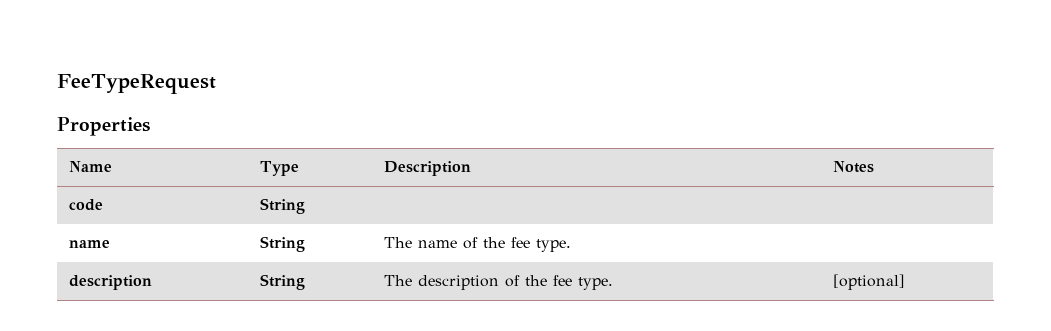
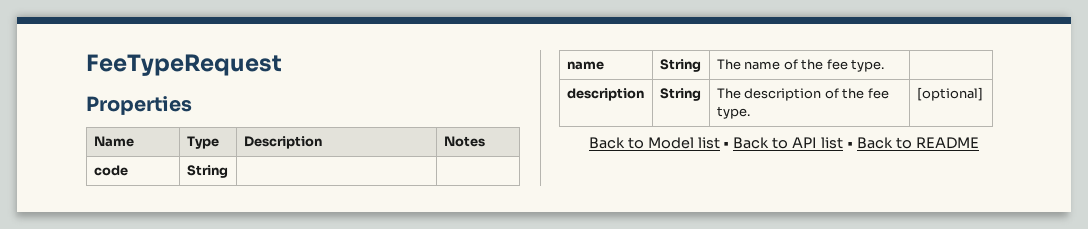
+ Back to Model list • Back to API list • Back to README

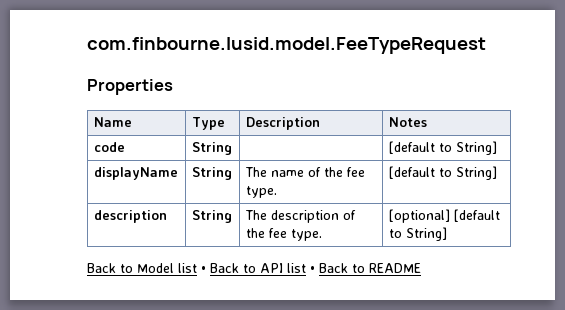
- FeeTypeRequest
+ com.finbourne.lusid.model.FeeTypeRequest
- code | String | |
- name | String | The name of the fee type. |
+ code | String | | [default to String]
+ displayName | String | The name of the fee type. | [default to String]
- description | String | The description of the fee type. | [optional]
+ description | String | The description of the fee type. | [optional] [default to String]

